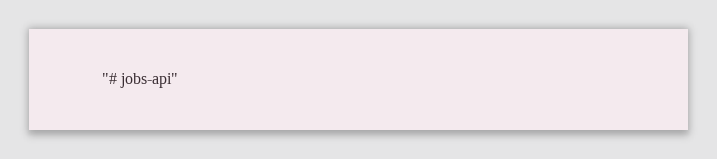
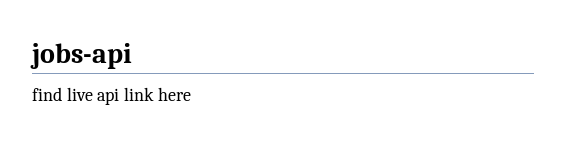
- "# jobs-api"
+ jobs-api
+ find live api link here

